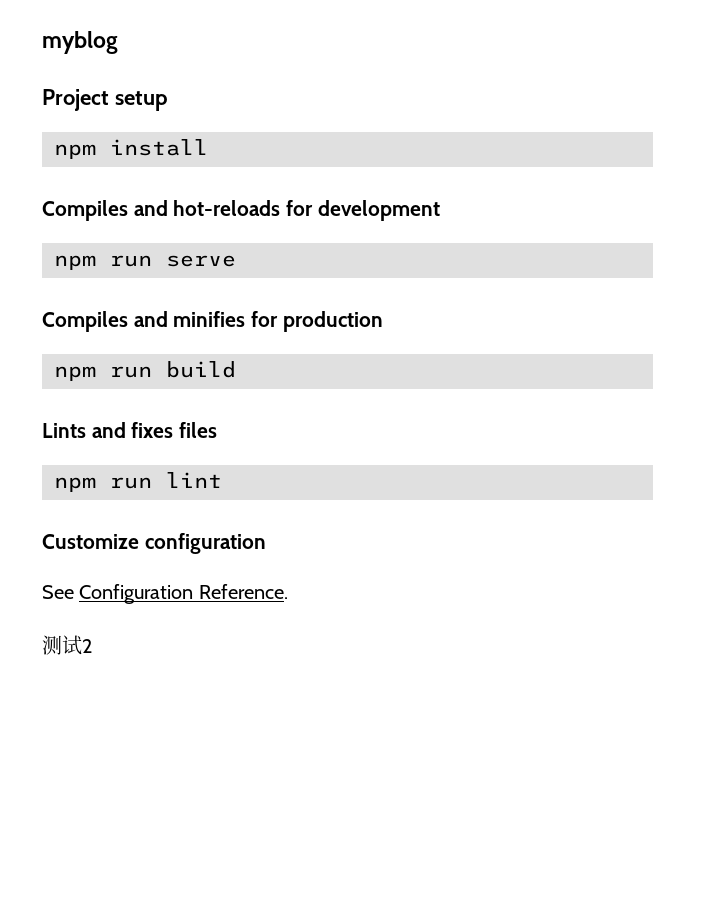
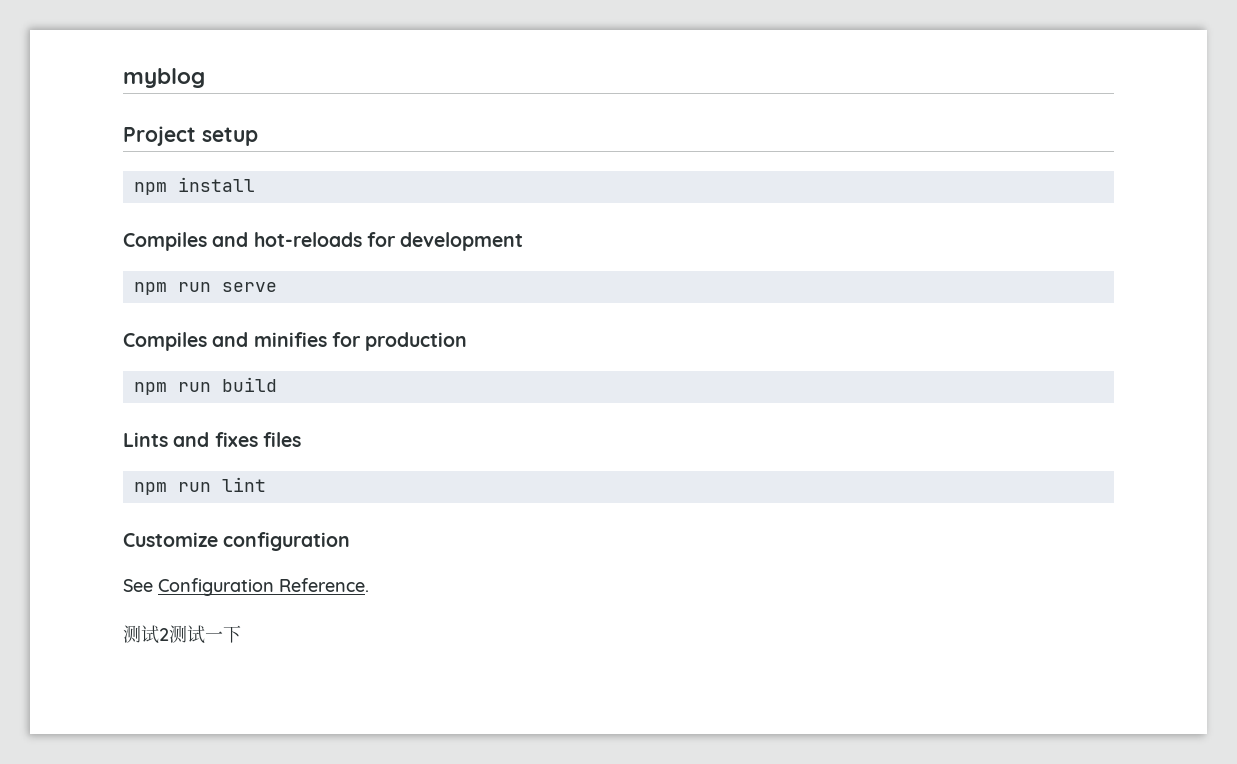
- 测试2
+ 测试2测试一下

